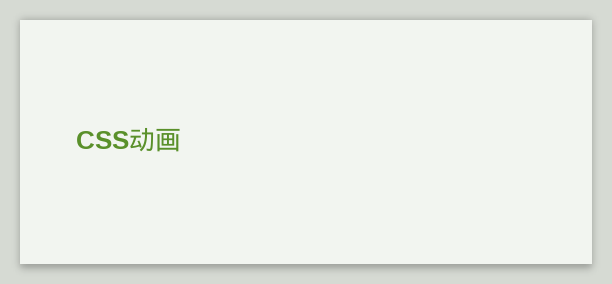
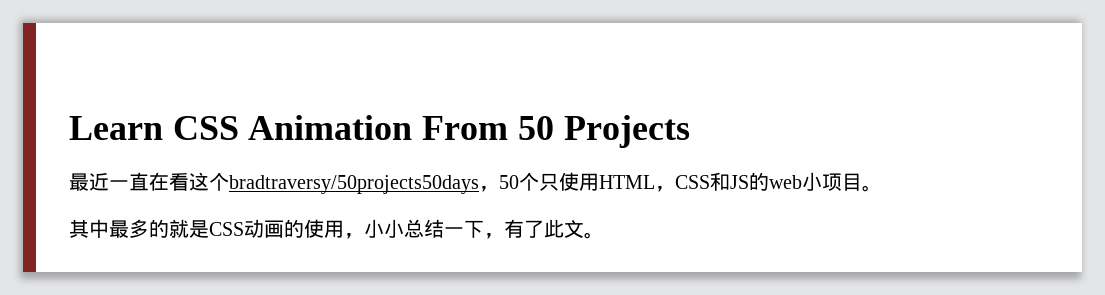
- CSS动画
+ Learn CSS Animation From 50 Projects
+ 最近一直在看这个bradtraversy/50projects50days，50个只使用HTML，CSS和JS的web小项目。
+ 其中最多的就是CSS动画的使用，小小总结一下，有了此文。

